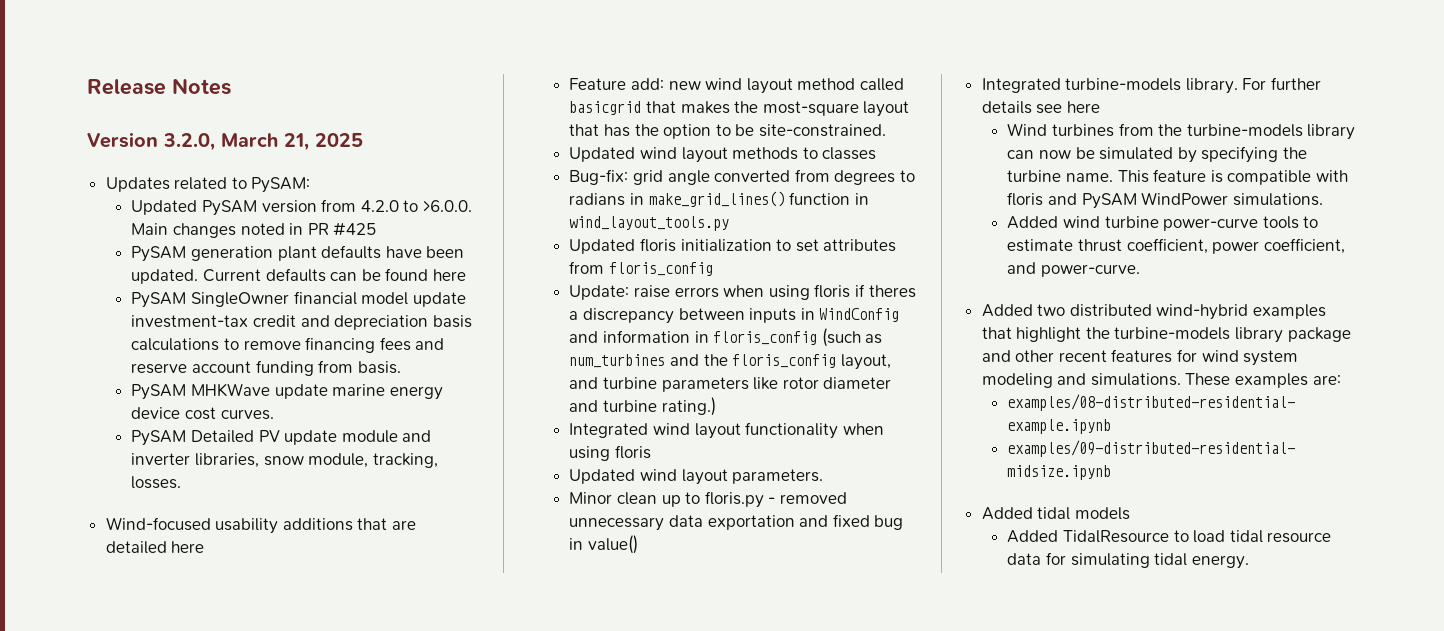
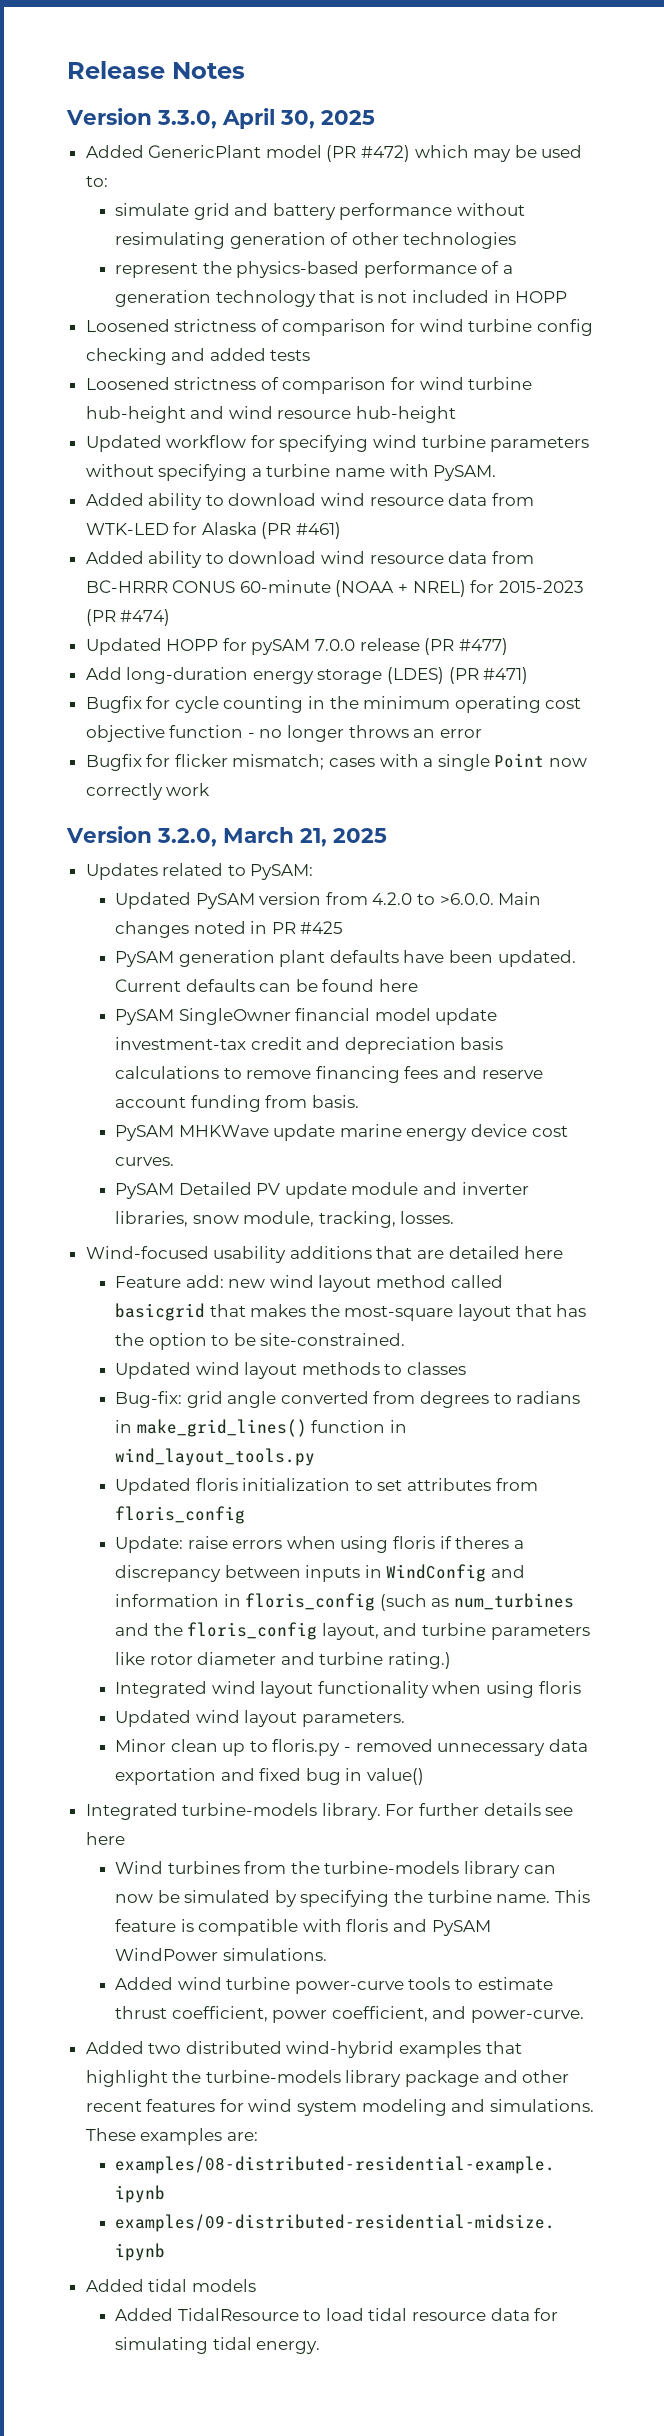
+ Version 3.3.0, April 30, 2025
+ Added GenericPlant model (PR #472) which may be used to:
+ simulate grid and battery performance without resimulating generation of other technologies
+ represent the physics-based performance of a generation technology that is not included in HOPP
+ Loosened strictness of comparison for wind turbine config checking and added tests
+ Loosened strictness of comparison for wind turbine hub-height and wind resource hub-height
+ Updated workflow for specifying wind turbine parameters without specifying a turbine name with PySAM.
+ Added ability to download wind resource data from WTK-LED for Alaska (PR #461)
+ Added ability to download wind resource data from BC-HRRR CONUS 60-minute (NOAA + NREL) for 2015-2023 (PR #474)
+ Updated HOPP for pySAM 7.0.0 release (PR #477)
+ Add long-duration energy storage (LDES) (PR #471)
+ Bugfix for cycle counting in the minimum operating cost objective function - no longer throws an error
+ Bugfix for flicker mismatch; cases with a single Point now correctly work

